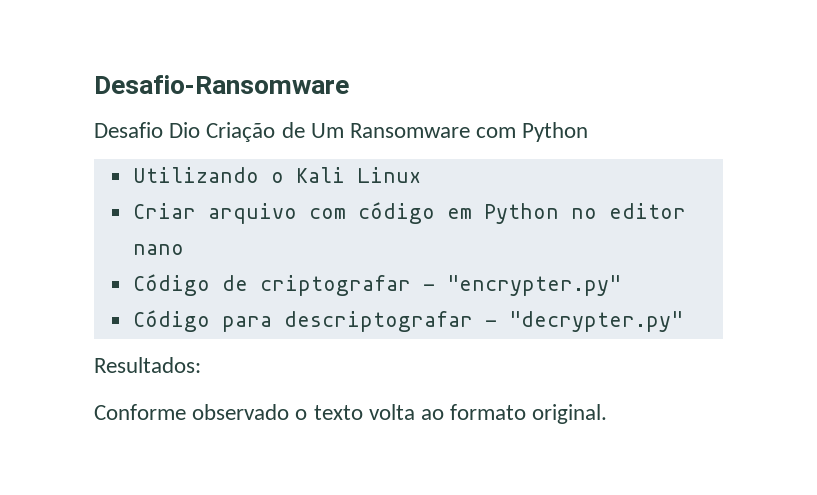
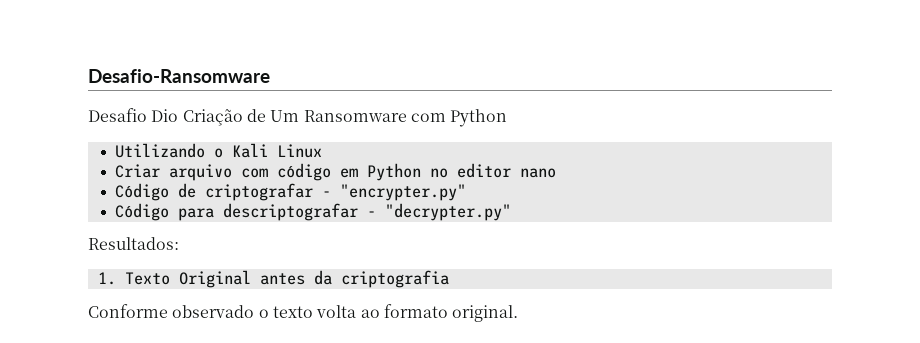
+ 1. Texto Original antes da criptografia

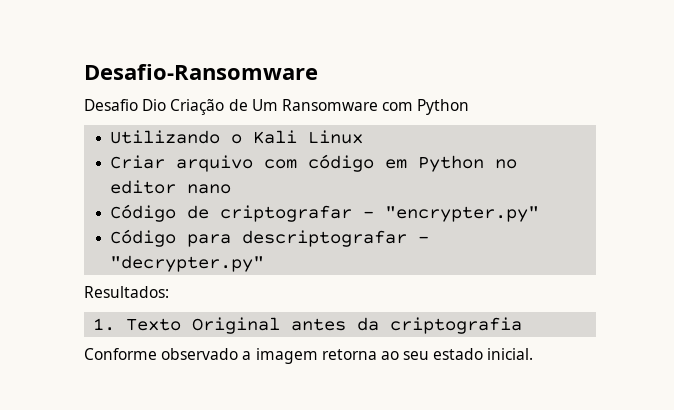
- Conforme observado o texto volta ao formato original.
+ Conforme observado a imagem retorna ao seu estado inicial.

